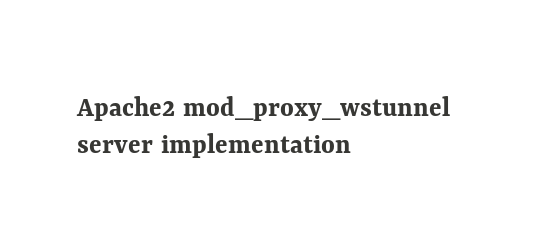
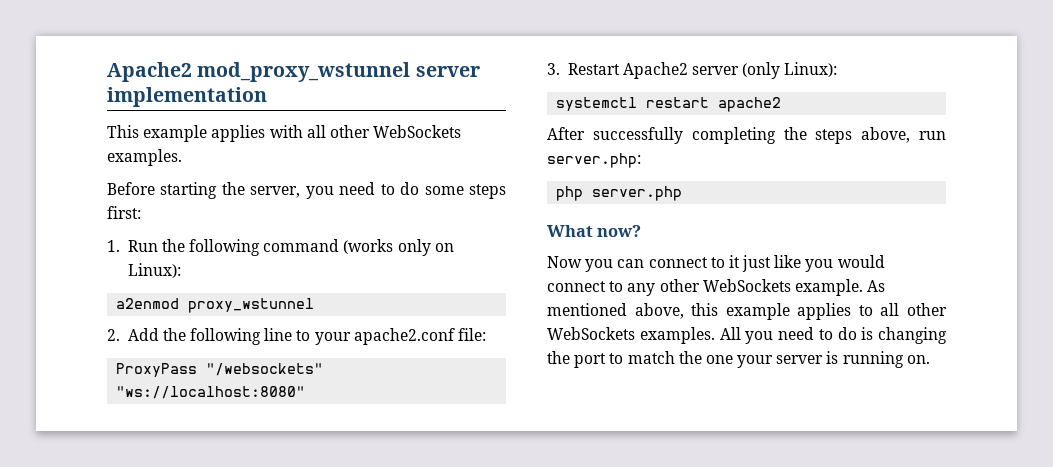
+ This example applies with all other WebSockets examples.
+ Before starting the server, you need to do some steps first:
+ 1. Run the following command (works only on Linux):
+ a2enmod proxy_wstunnel
+ 2. Add the following line to your apache2.conf file:
+ ProxyPass "/websockets" "ws://localhost:8080"
+ 3. Restart Apache2 server (only Linux):
+ systemctl restart apache2
+ After successfully completing the steps above, run server.php:
+ php server.php
+ What now?
+ Now you can connect to it just like you would connect to any other WebSockets example. As mentioned above, this example applies to all other WebSockets examples. All you need to do is changing the port to match the one your server is running on.

